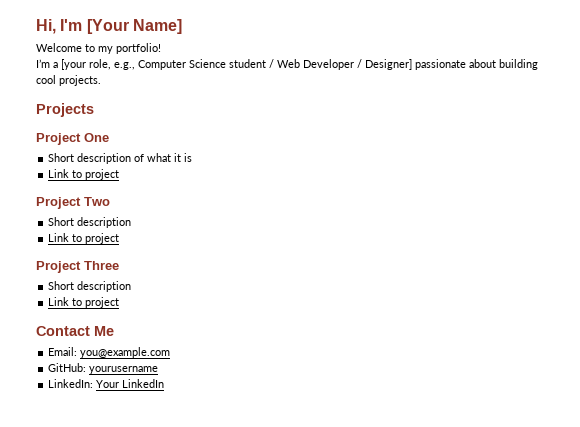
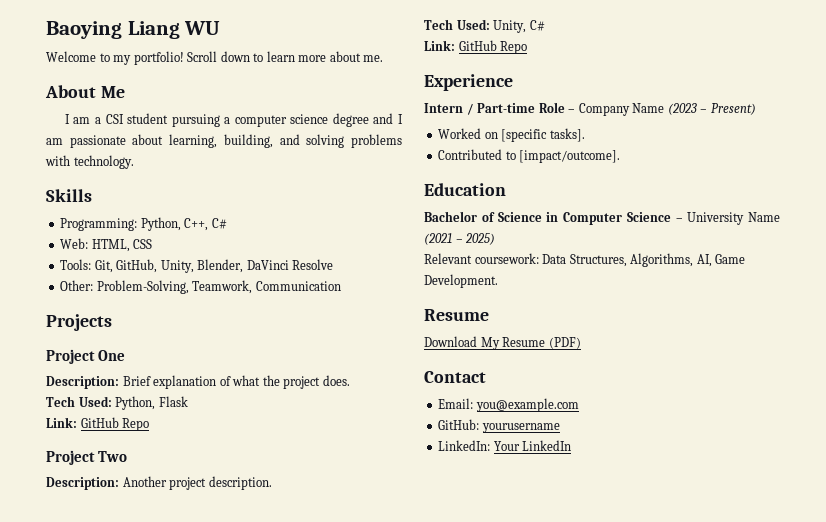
- Hi, I'm [Your Name]
+ Baoying Liang WU
- Welcome to my portfolio!
- I’m a [your role, e.g., Computer Science student / Web Developer / Designer] passionate about building cool projects.
+ Welcome to my portfolio! Scroll down to learn more about me.
+ About Me
+ I am a CSI student pursuing a computer science degree and I am passionate about learning, building, and solving problems with technology.
+ Skills
+ Programming: Python, C++, C#
+ Web: HTML, CSS
+ Tools: Git, GitHub, Unity, Blender, DaVinci Resolve
+ Other: Problem-Solving, Teamwork, Communication
  Projects
  Project One
- Short description of what it is
- Link to project
+ Description: Brief explanation of what the project does.
+ Tech Used: Python, Flask
+ Link: GitHub Repo
  Project Two
- Short description
- Link to project
- Project Three
- Short description
- Link to project
+ Description: Another project description.
+ Tech Used: Unity, C#
+ Link: GitHub Repo
+ Experience
+ Intern / Part-time Role – Company Name (2023 – Present)
+ Worked on [specific tasks].
+ Contributed to [impact/outcome].
+ Education
+ Bachelor of Science in Computer Science – University Name (2021 – 2025)
+ Relevant coursework: Data Structures, Algorithms, AI, Game Development.
+ Resume
+ Download My Resume (PDF)
- Contact Me
+ Contact

